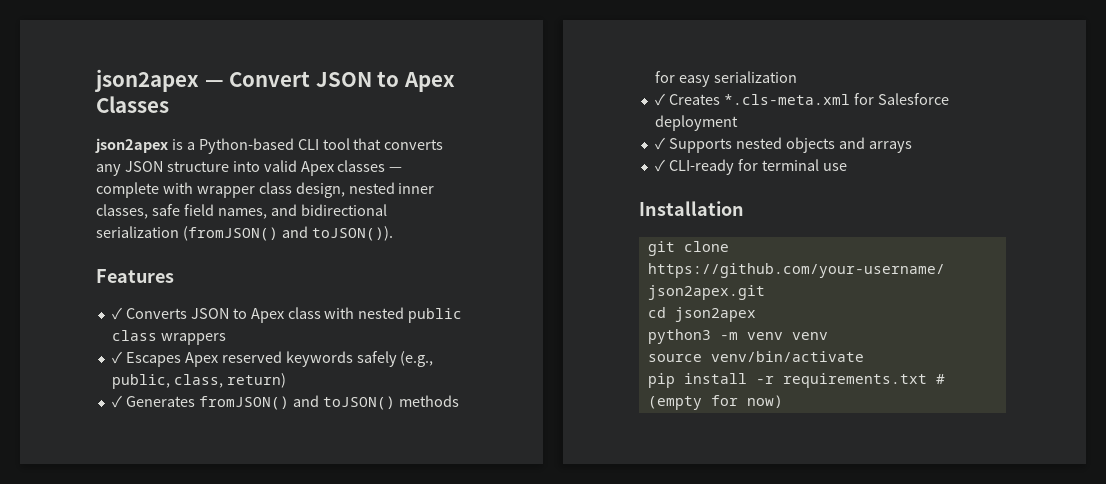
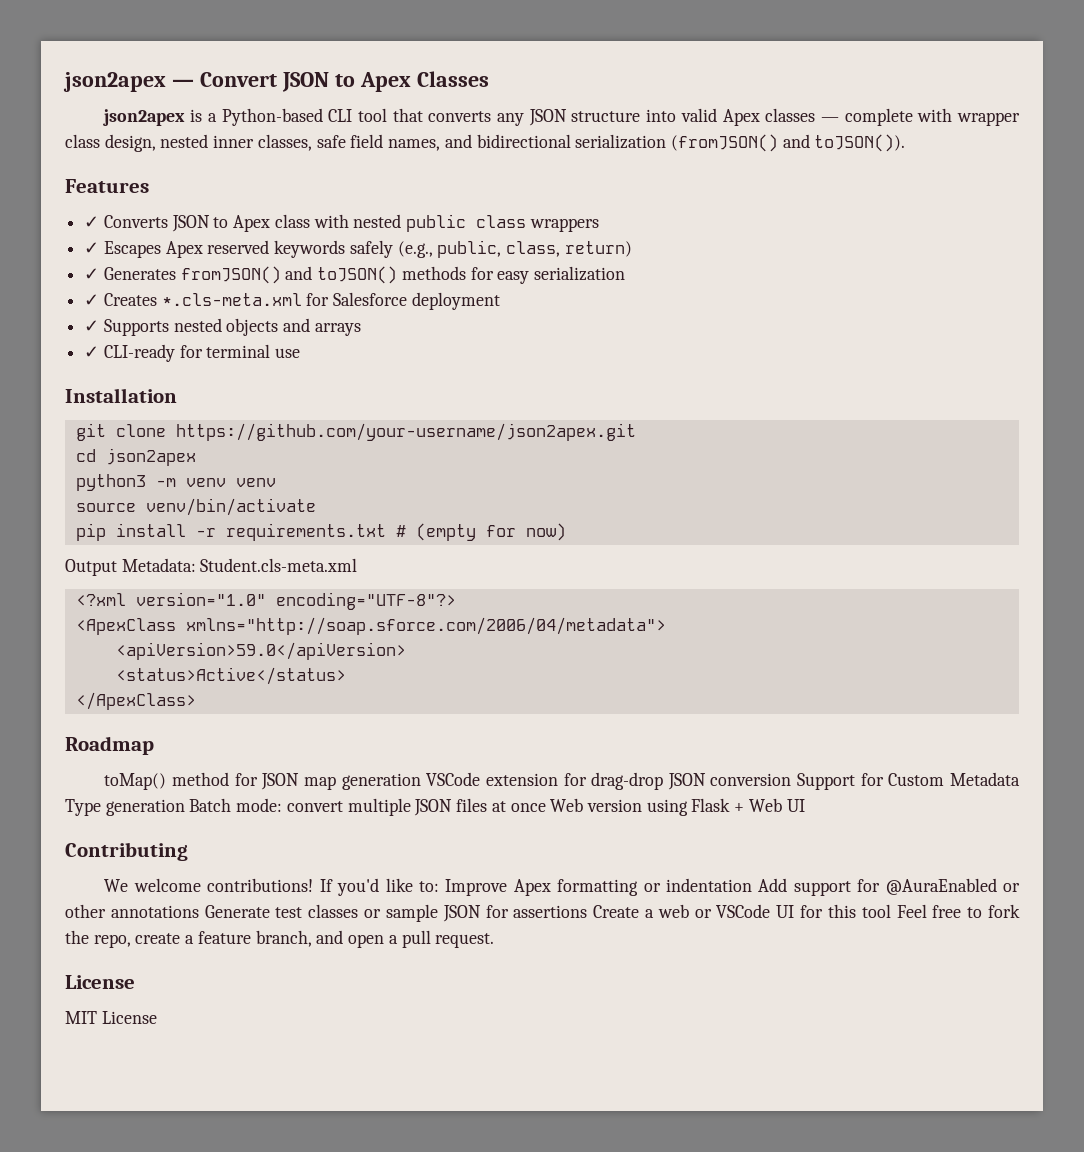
+ Output Metadata: Student.cls-meta.xml
+ <?xml version="1.0" encoding="UTF-8"?>
+ <ApexClass xmlns="http://soap.sforce.com/2006/04/metadata">
+ <apiVersion>59.0</apiVersion>
+ <status>Active</status>
+ </ApexClass>
+ Roadmap
+ toMap() method for JSON map generation VSCode extension for drag-drop JSON conversion Support for Custom Metadata Type generation Batch mode: convert multiple JSON files at once Web version using Flask + Web UI
+ Contributing
+ We welcome contributions! If you'd like to: Improve Apex formatting or indentation Add support for @AuraEnabled or other annotations Generate test classes or sample JSON for assertions Create a web or VSCode UI for this tool Feel free to fork the repo, create a feature branch, and open a pull request.
+ License
+ MIT License

